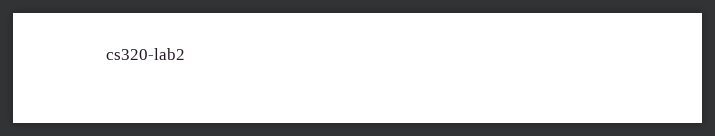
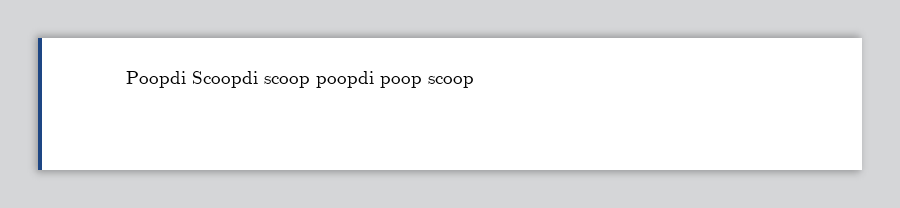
- cs320-lab2
+ Poopdi Scoopdi scoop poopdi poop scoop

